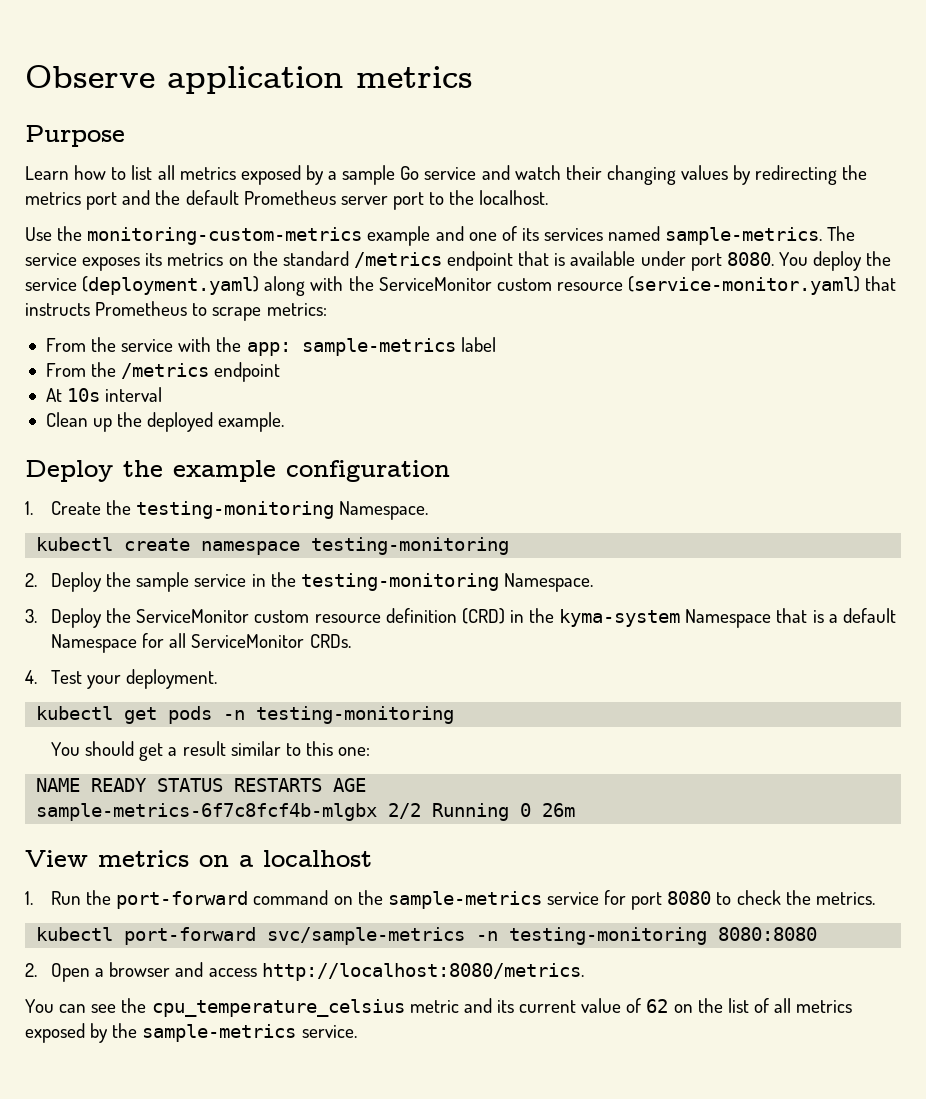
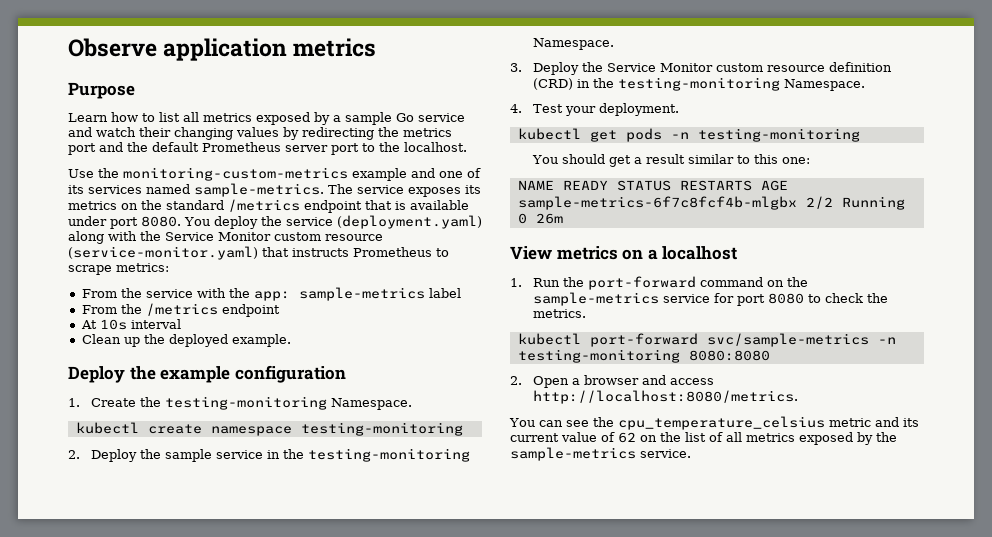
- You deploy the service (deployment.yaml) along with the ServiceMonitor custom resource (service-monitor.yaml) that instructs Prometheus to scrape metrics:
+ You deploy the service (deployment.yaml) along with the Service Monitor custom resource (service-monitor.yaml) that instructs Prometheus to scrape metrics:
- 3. Deploy the ServiceMonitor custom resource definition (CRD) in the kyma-system Namespace that is a default Namespace for all ServiceMonitor CRDs.
+ 3. Deploy the Service Monitor custom resource definition (CRD) in the testing-monitoring Namespace.

